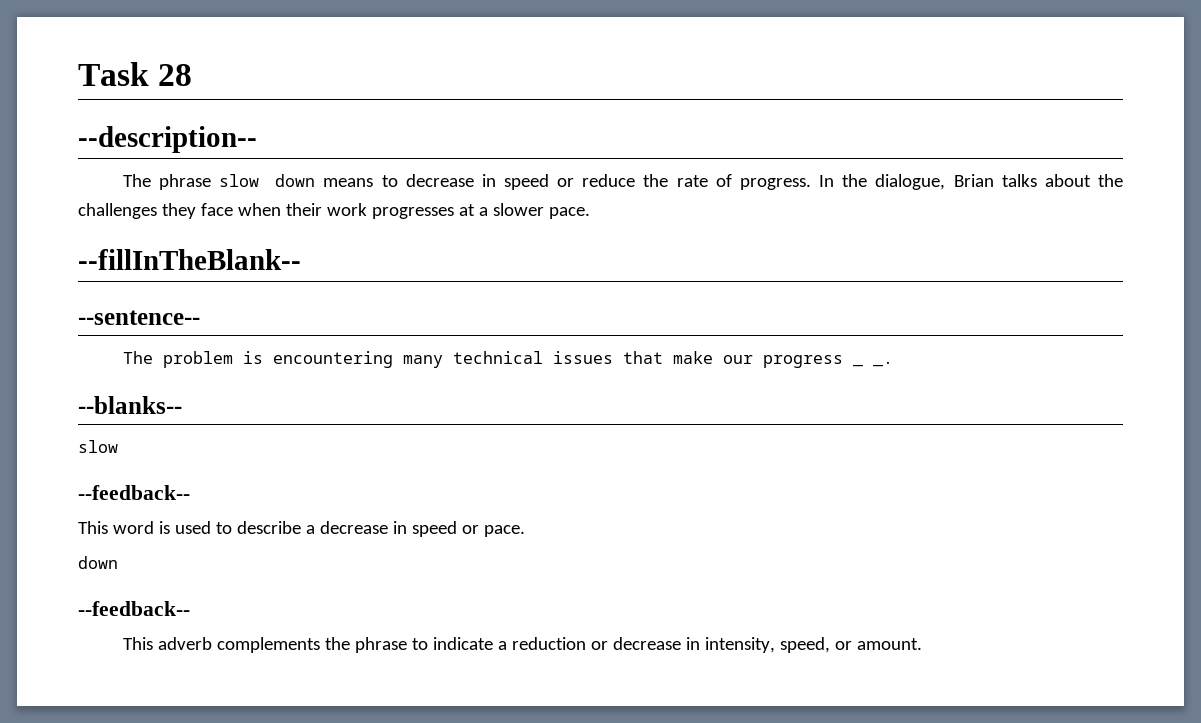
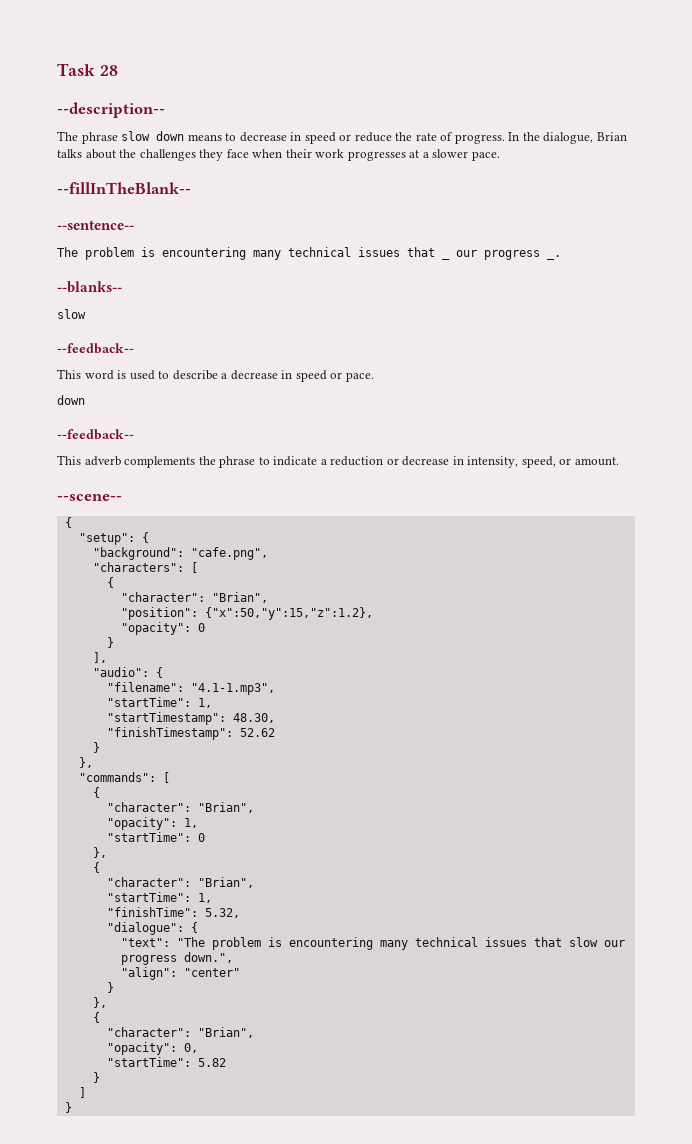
- The problem is encountering many technical issues that make our progress _ _.
+ The problem is encountering many technical issues that _ our progress _.
+ --scene--
+ {
+ "setup": {
+ "background": "cafe.png",
+ "characters": [
+ {
+ "character": "Brian",
+ "position": {"x":50,"y":15,"z":1.2},
+ "opacity": 0
+ }
+ ],
+ "audio": {
+ "filename": "4.1-1.mp3",
+ "startTime": 1,
+ "startTimestamp": 48.30,
+ "finishTimestamp": 52.62
+ }
+ },
+ "commands": [
+ {
+ "character": "Brian",
+ "opacity": 1,
+ "startTime": 0
+ },
+ {
+ "character": "Brian",
+ "startTime": 1,
+ "finishTime": 5.32,
+ "dialogue": {
+ "text": "The problem is encountering many technical issues that slow our progress down.",
+ "align": "center"
+ }
+ },
+ {
+ "character": "Brian",
+ "opacity": 0,
+ "startTime": 5.82
+ }
+ ]
+ }

